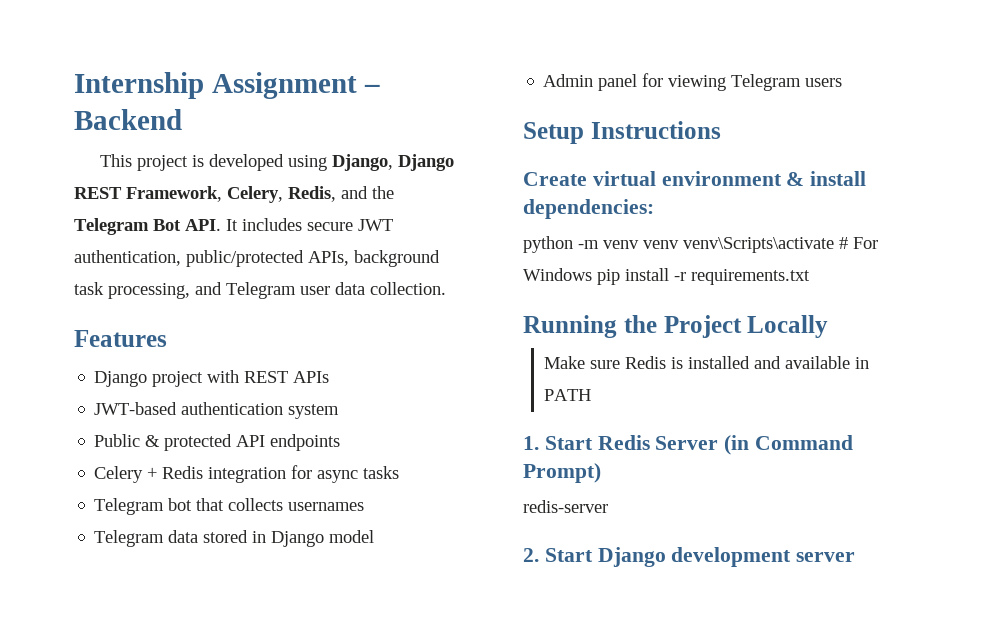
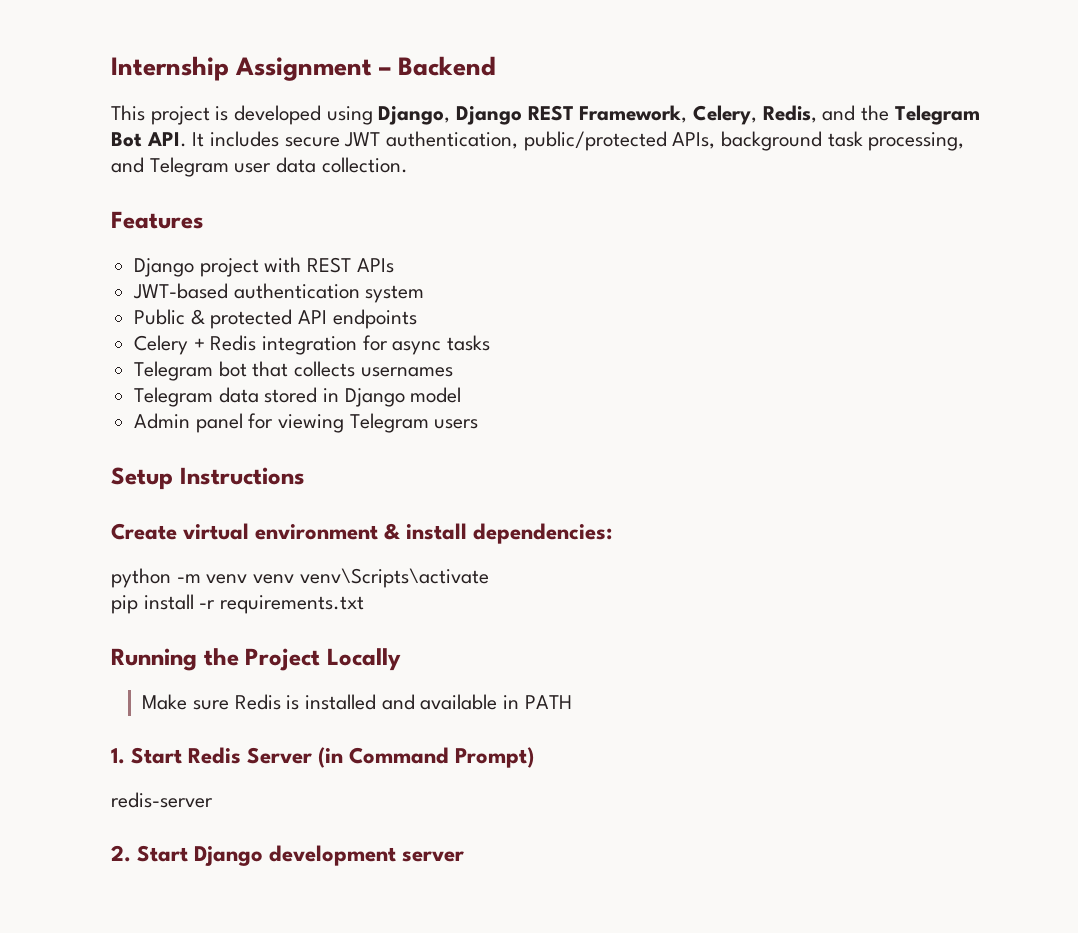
- python -m venv venv venv\Scripts\activate # For Windows pip install -r requirements.txt
+ python -m venv venv venv\Scripts\activate
+ pip install -r requirements.txt

